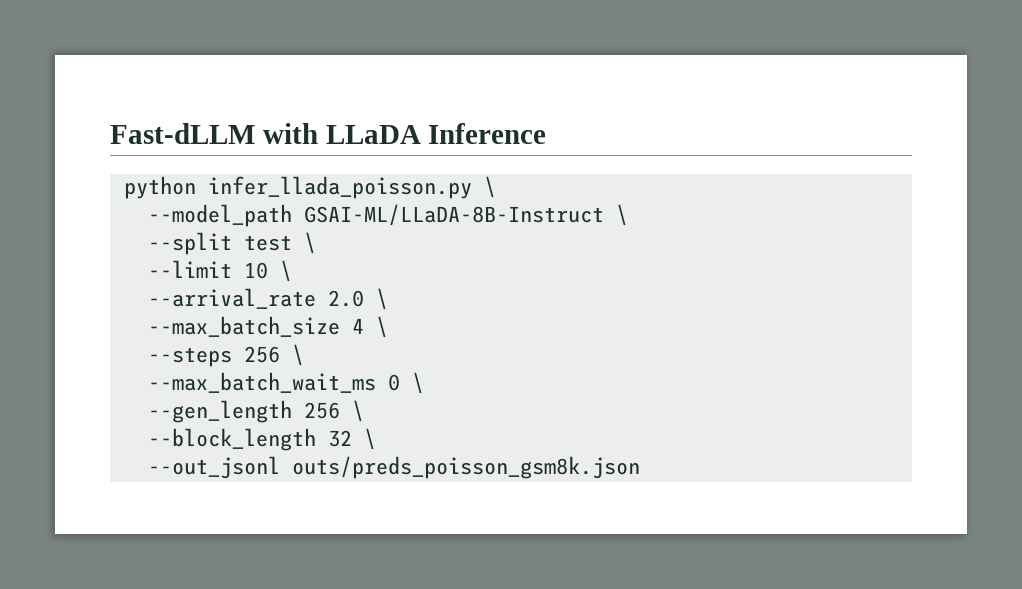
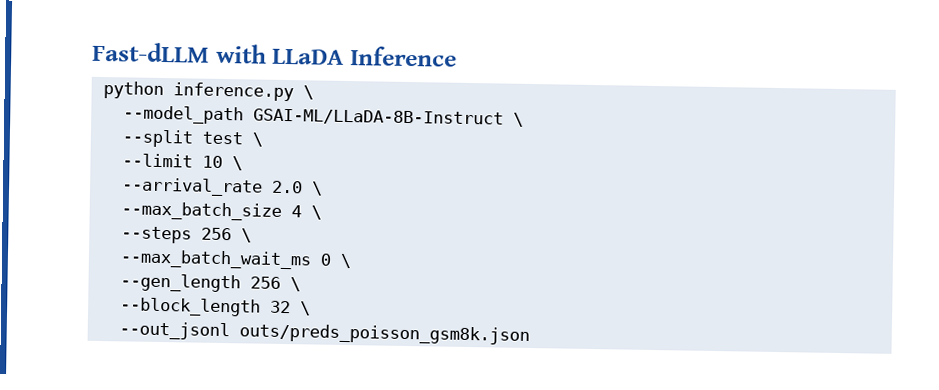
- python infer_llada_poisson.py \
+ python inference.py \

